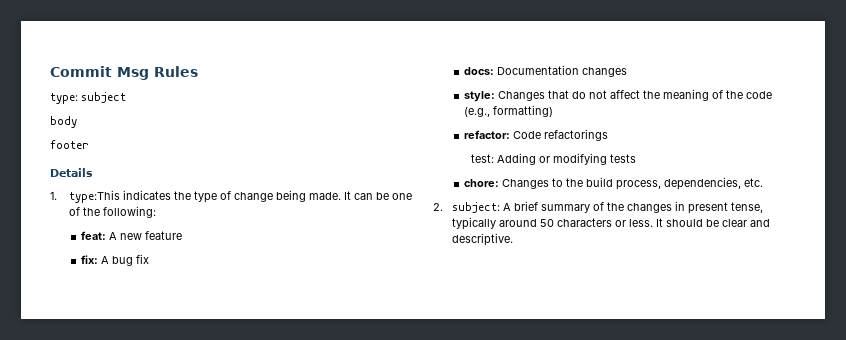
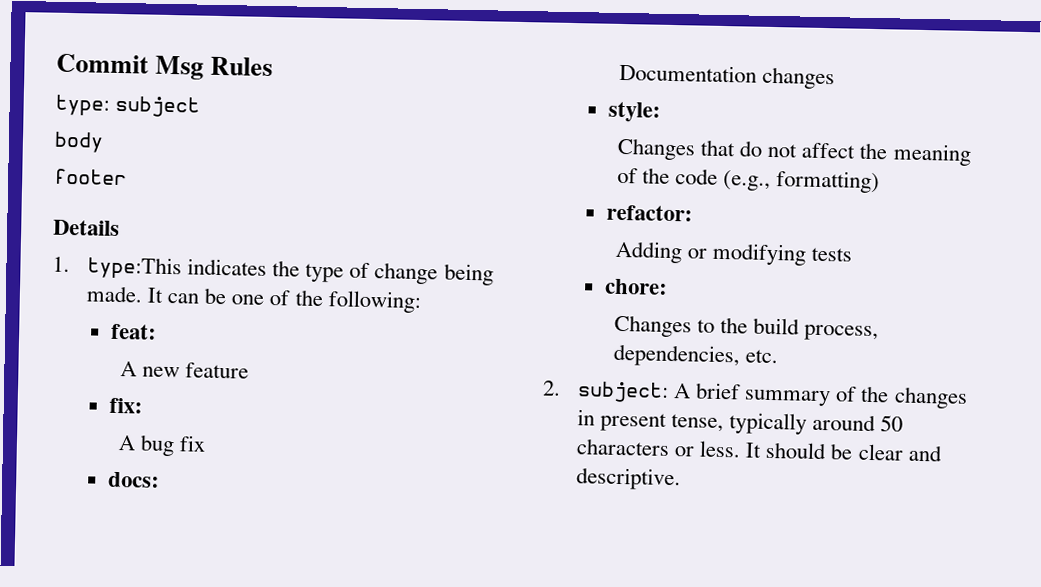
- feat: A new feature
+ feat:
+ A new feature
- fix: A bug fix
+ fix:
+ A bug fix
- docs: Documentation changes
+ docs:
+ Documentation changes
- style: Changes that do not affect the meaning of the code (e.g., formatting)
+ style:
+ Changes that do not affect the meaning of the code (e.g., formatting)
- refactor: Code refactorings
- test: Adding or modifying tests
+ refactor:
+ Adding or modifying tests
- chore: Changes to the build process, dependencies, etc.
+ chore:
+ Changes to the build process, dependencies, etc.

